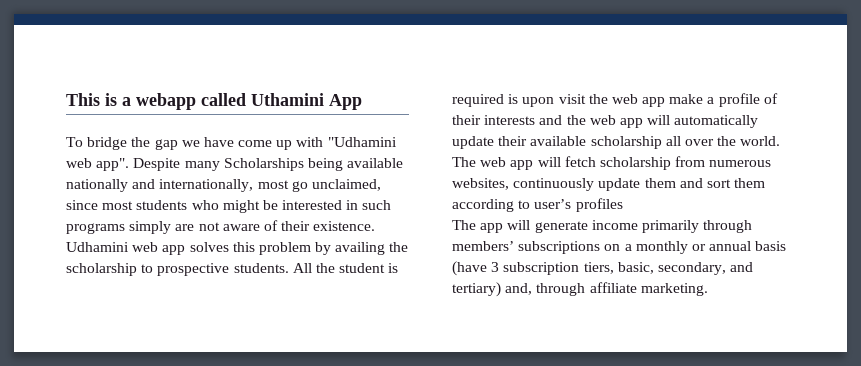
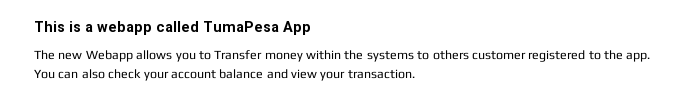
- This is a webapp called Uthamini App
+ This is a webapp called TumaPesa App
- To bridge the gap we have come up with "Udhamini web app". Despite many Scholarships being available nationally and internationally, most go unclaimed, since most students who might be interested in such programs simply are not aware of their existence. Udhamini web app solves this problem by availing the scholarship to prospective students. All the student is required is upon visit the web app make a profile of their interests and the web app will automatically update their available scholarship all over the world. The web app will fetch scholarship from numerous websites, continuously update them and sort them according to user’s profiles
- The app will generate income primarily through members’ subscriptions on a monthly or annual basis (have 3 subscription tiers, basic, secondary, and tertiary) and, through affiliate marketing.
+ The new Webapp allows you to Transfer money within the systems to others customer registered to the app. You can also check your account balance and view your transaction.

